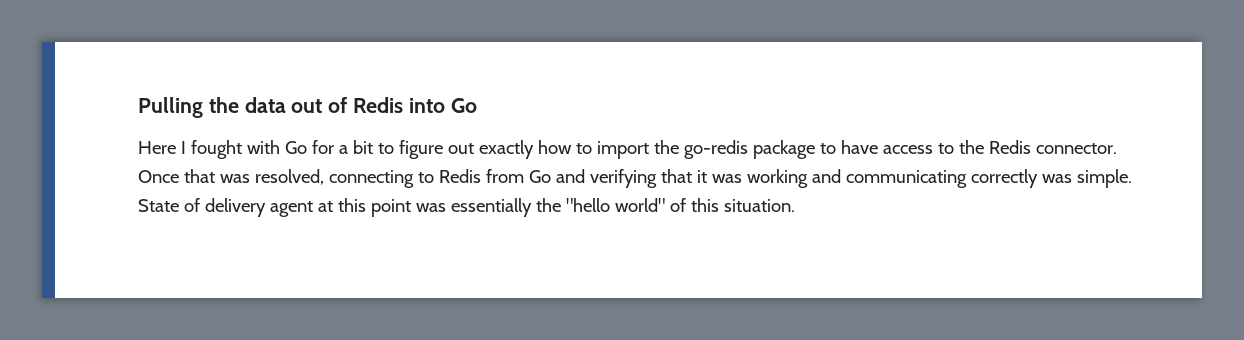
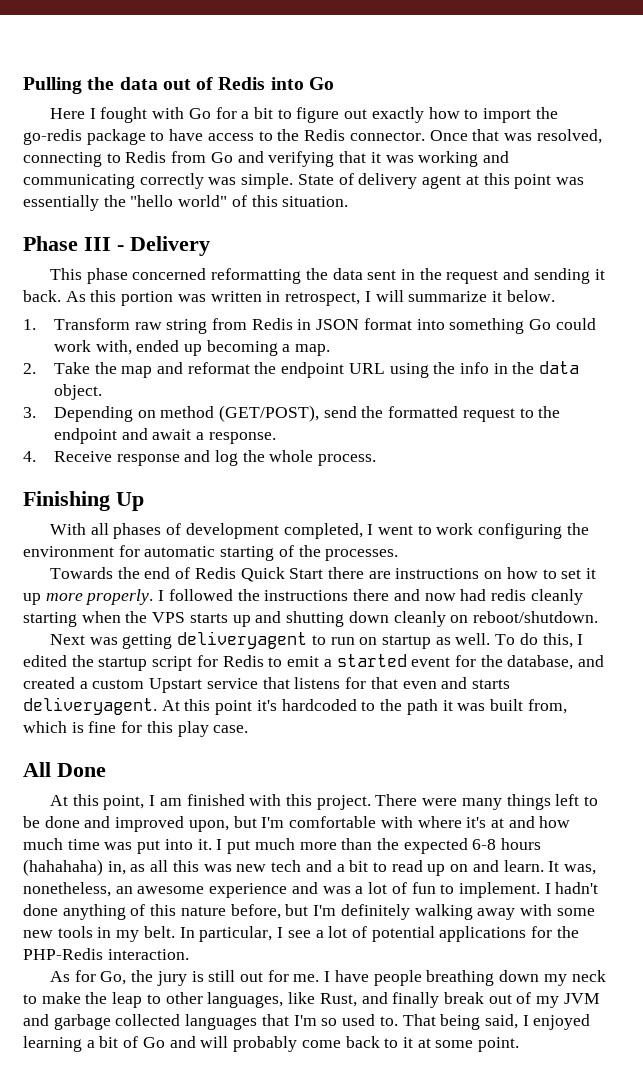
+ Phase III - Delivery
+ This phase concerned reformatting the data sent in the request and sending it back. As this portion was written in retrospect, I will summarize it below.
+ 1. Transform raw string from Redis in JSON format into something Go could work with, ended up becoming a map.
+ 2. Take the map and reformat the endpoint URL using the info in the data object.
+ 3. Depending on method (GET/POST), send the formatted request to the endpoint and await a response.
+ 4. Receive response and log the whole process.
+ Finishing Up
+ With all phases of development completed, I went to work configuring the environment for automatic starting of the processes.
+ Towards the end of Redis Quick Start there are instructions on how to set it up more properly. I followed the instructions there and now had redis cleanly starting when the VPS starts up and shutting down cleanly on reboot/shutdown.
+ Next was getting deliveryagent to run on startup as well. To do this, I edited the startup script for Redis to emit a started event for the database, and created a custom Upstart service that listens for that even and starts deliveryagent. At this point it's hardcoded to the path it was built from, which is fine for this play case.
+ All Done
+ At this point, I am finished with this project. There were many things left to be done and improved upon, but I'm comfortable with where it's at and how much time was put into it. I put much more than the expected 6-8 hours (hahahaha) in, as all this was new tech and a bit to read up on and learn. It was, nonetheless, an awesome experience and was a lot of fun to implement. I hadn't done anything of this nature before, but I'm definitely walking away with some new tools in my belt. In particular, I see a lot of potential applications for the PHP-Redis interaction.
+ As for Go, the jury is still out for me. I have people breathing down my neck to make the leap to other languages, like Rust, and finally break out of my JVM and garbage collected languages that I'm so used to. That being said, I enjoyed learning a bit of Go and will probably come back to it at some point.

